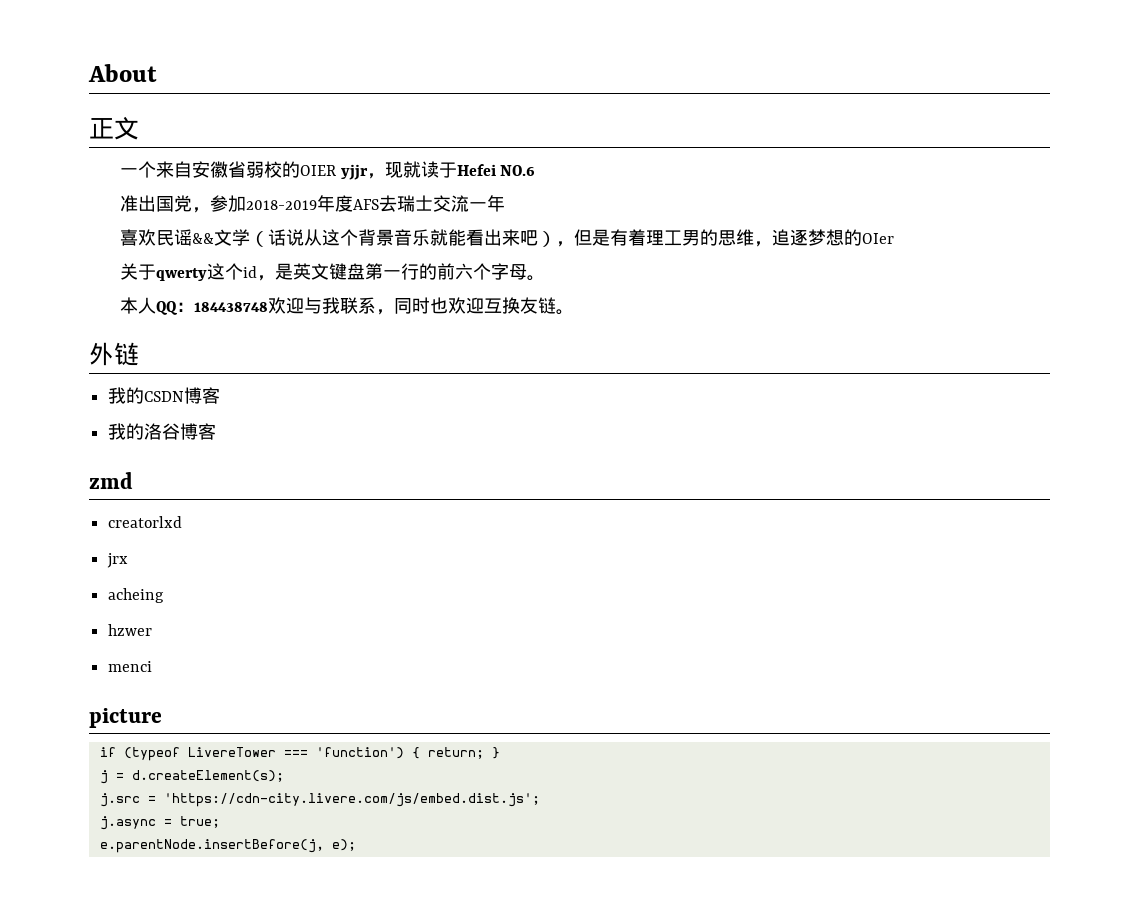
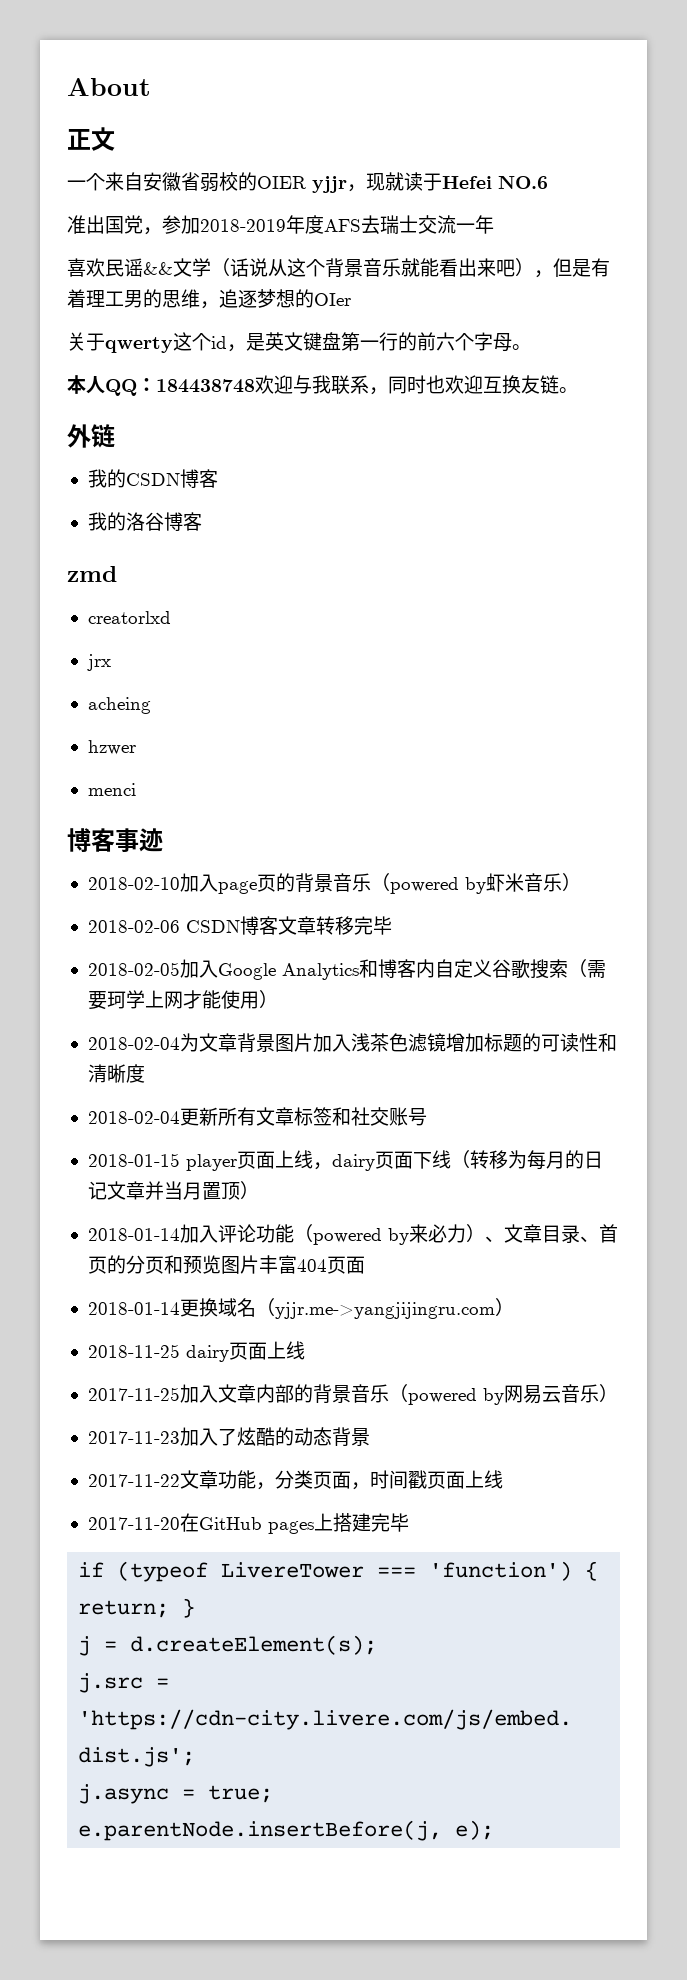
- picture
+ 博客事迹
+ 2018-02-10加入page页的背景音乐（powered by虾米音乐）
+ 2018-02-06 CSDN博客文章转移完毕
+ 2018-02-05加入Google Analytics和博客内自定义谷歌搜索（需要珂学上网才能使用）
+ 2018-02-04为文章背景图片加入浅茶色滤镜增加标题的可读性和清晰度
+ 2018-02-04更新所有文章标签和社交账号
+ 2018-01-15 player页面上线，dairy页面下线（转移为每月的日记文章并当月置顶）
+ 2018-01-14加入评论功能（powered by来必力）、文章目录、首页的分页和预览图片丰富404页面
+ 2018-01-14更换域名（yjjr.me->yangjijingru.com）
+ 2018-11-25 dairy页面上线
+ 2017-11-25加入文章内部的背景音乐（powered by网易云音乐）
+ 2017-11-23加入了炫酷的动态背景
+ 2017-11-22文章功能，分类页面，时间戳页面上线
+ 2017-11-20在GitHub pages上搭建完毕

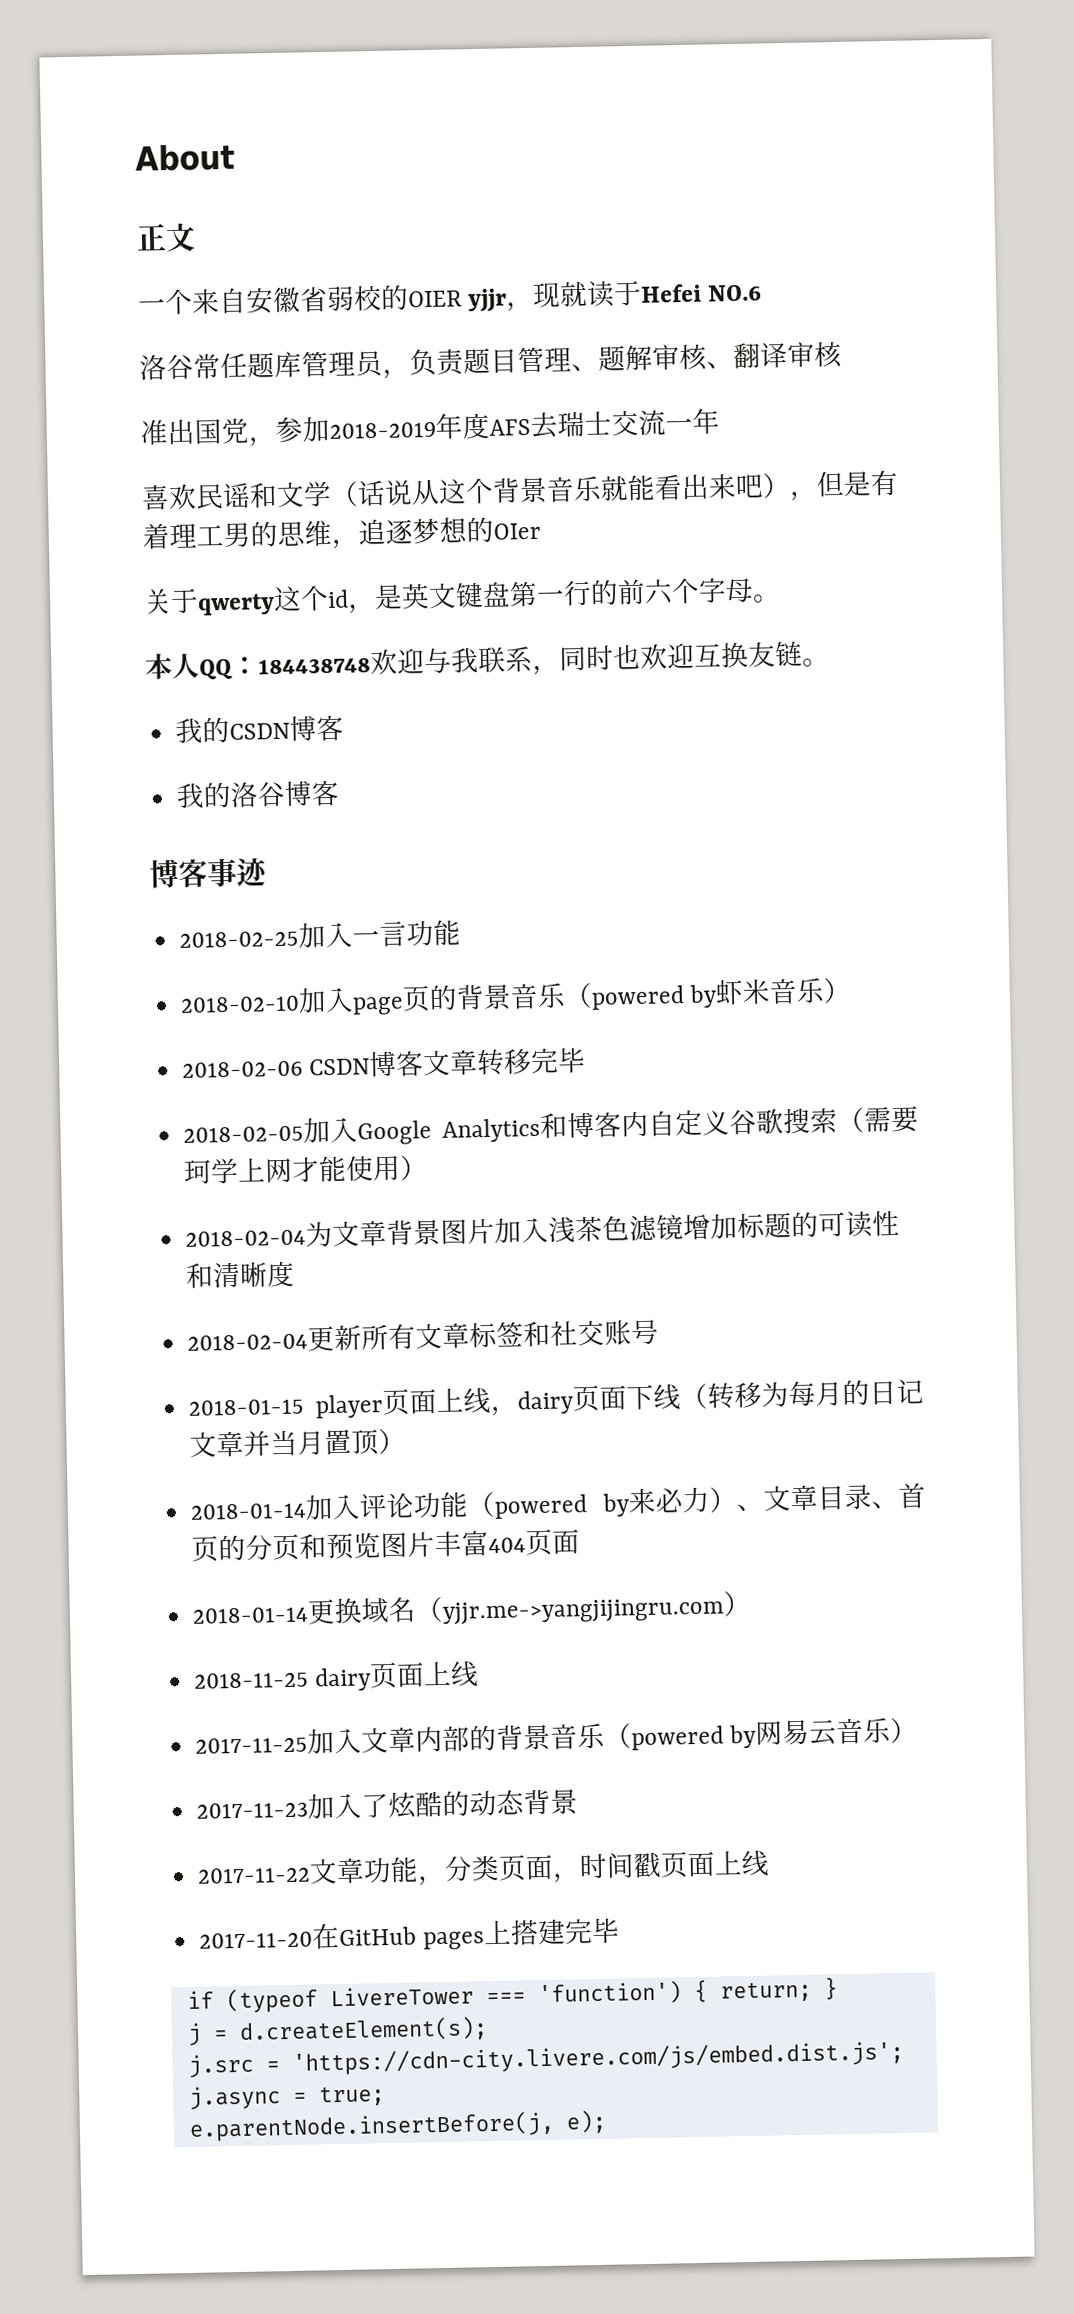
+ 洛谷常任题库管理员，负责题目管理、题解审核、翻译审核
- 喜欢民谣&&文学（话说从这个背景音乐就能看出来吧），但是有着理工男的思维，追逐梦想的OIer
+ 喜欢民谣和文学（话说从这个背景音乐就能看出来吧），但是有着理工男的思维，追逐梦想的OIer
- 外链
- zmd
- creatorlxd
- jrx
- acheing
- hzwer
- menci
  博客事迹
+ 2018-02-25加入一言功能

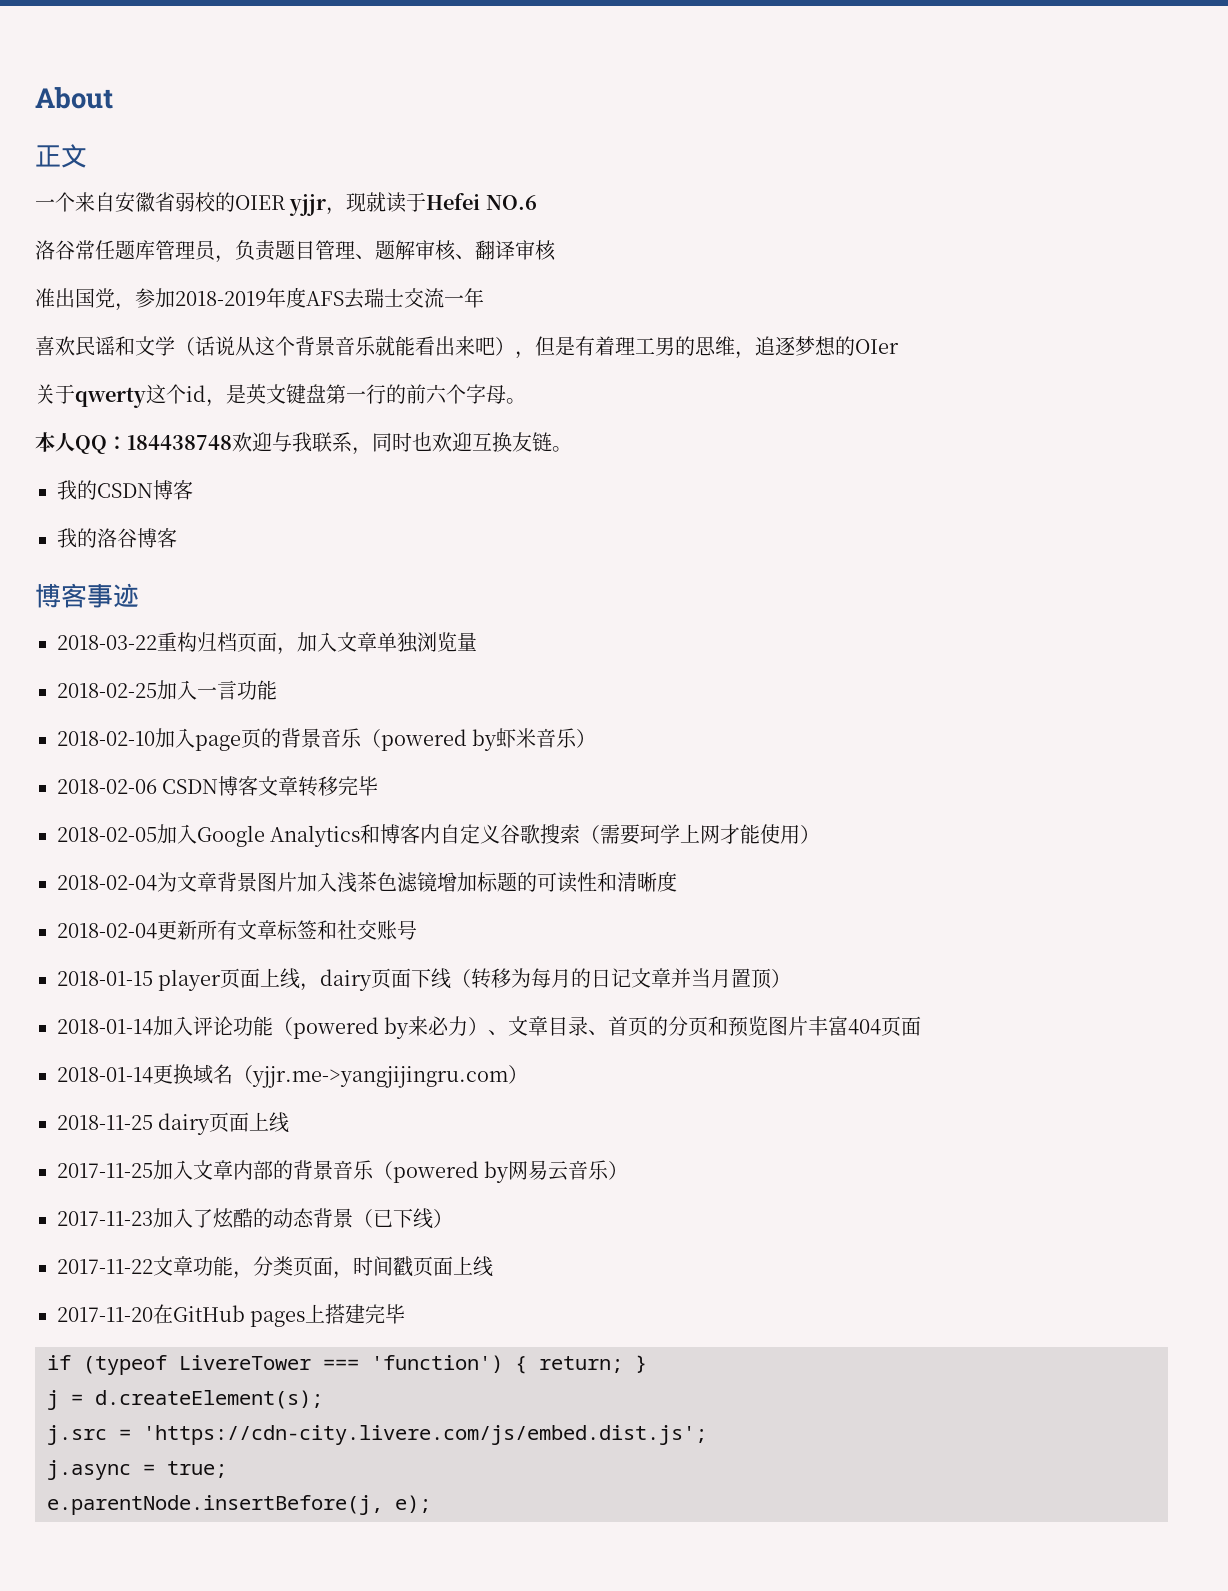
+ 2018-03-22重构归档页面，加入文章单独浏览量
- 2017-11-23加入了炫酷的动态背景
+ 2017-11-23加入了炫酷的动态背景（已下线）

